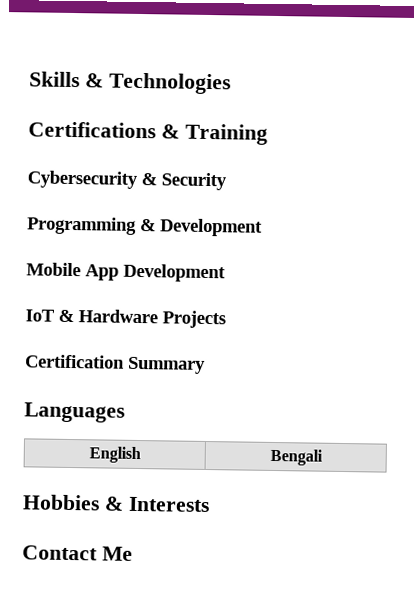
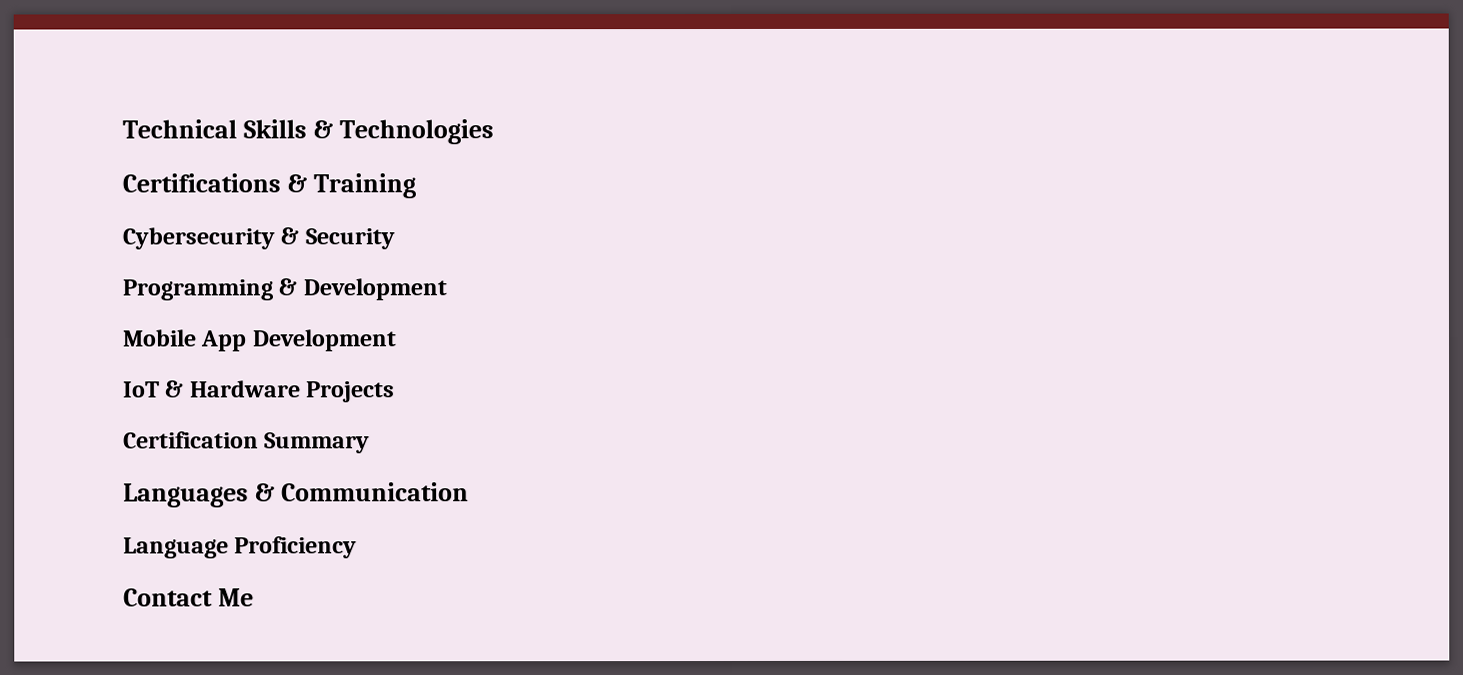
- Skills & Technologies
+ Technical Skills & Technologies
- Languages
- English | Bengali
- Hobbies & Interests
+ Languages & Communication
+ Language Proficiency

